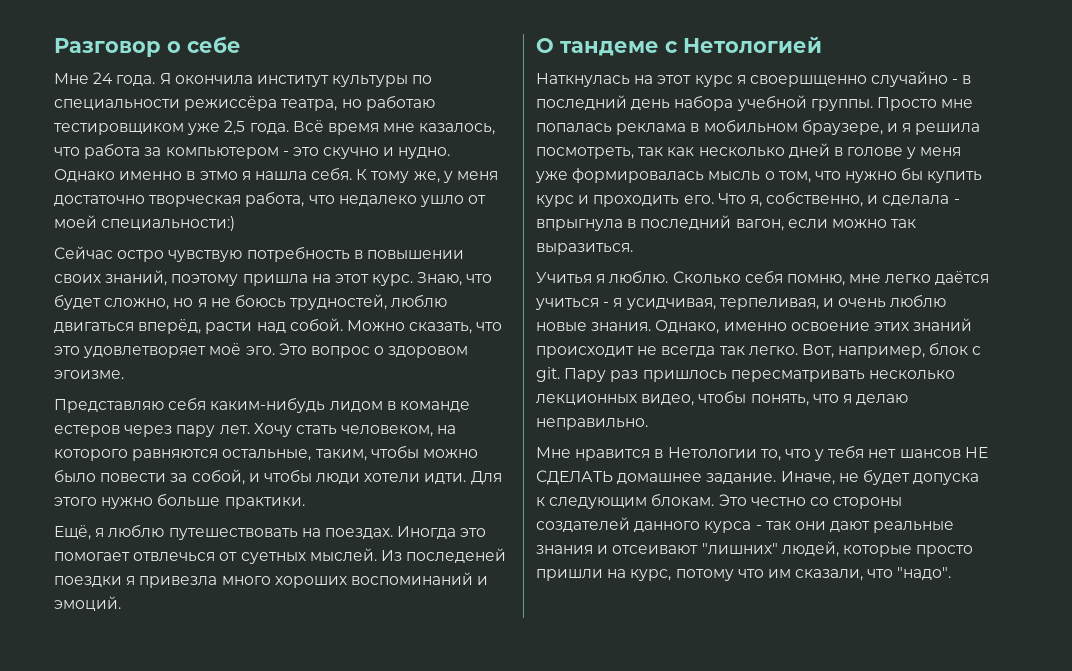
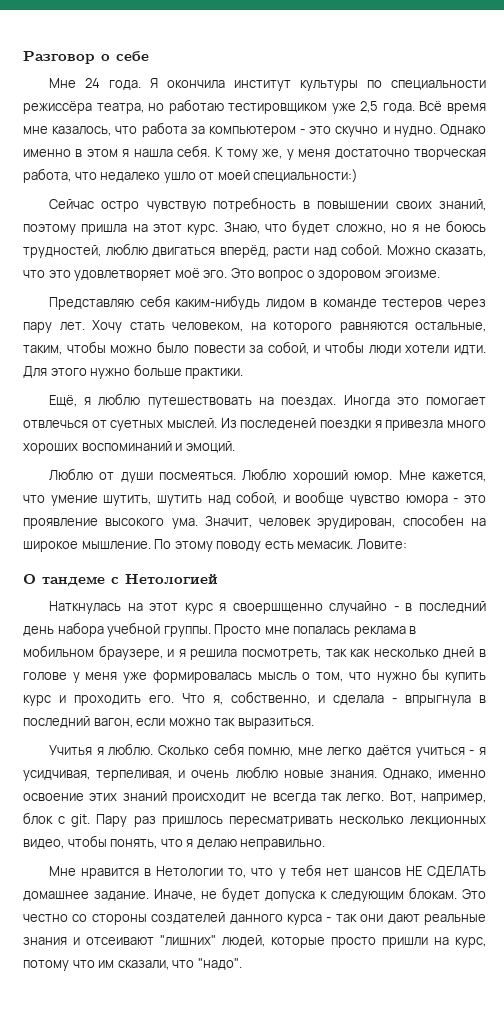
- Однако именно в этмо я нашла себя.
+ Однако именно в этом я нашла себя.
- Представляю себя каким-нибудь лидом в команде естеров через пару лет.
+ Представляю себя каким-нибудь лидом в команде тестеров через пару лет.
+ Люблю от души посмеяться. Люблю хороший юмор. Мне кажется, что умение шутить, шутить над собой, и вообще чувство юмора - это проявление высокого ума. Значит, человек эрудирован, способен на широкое мышление. По этому поводу есть мемасик. Ловите:

